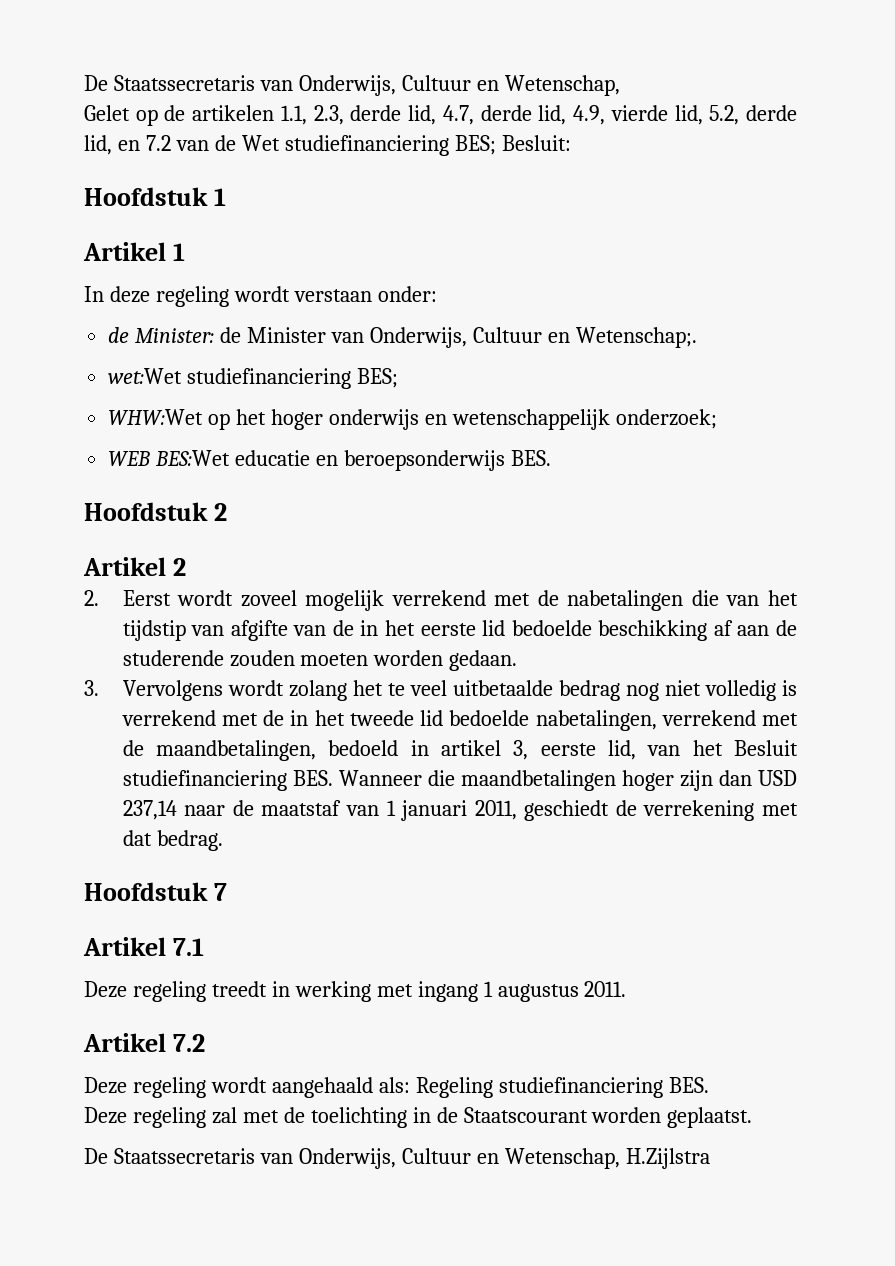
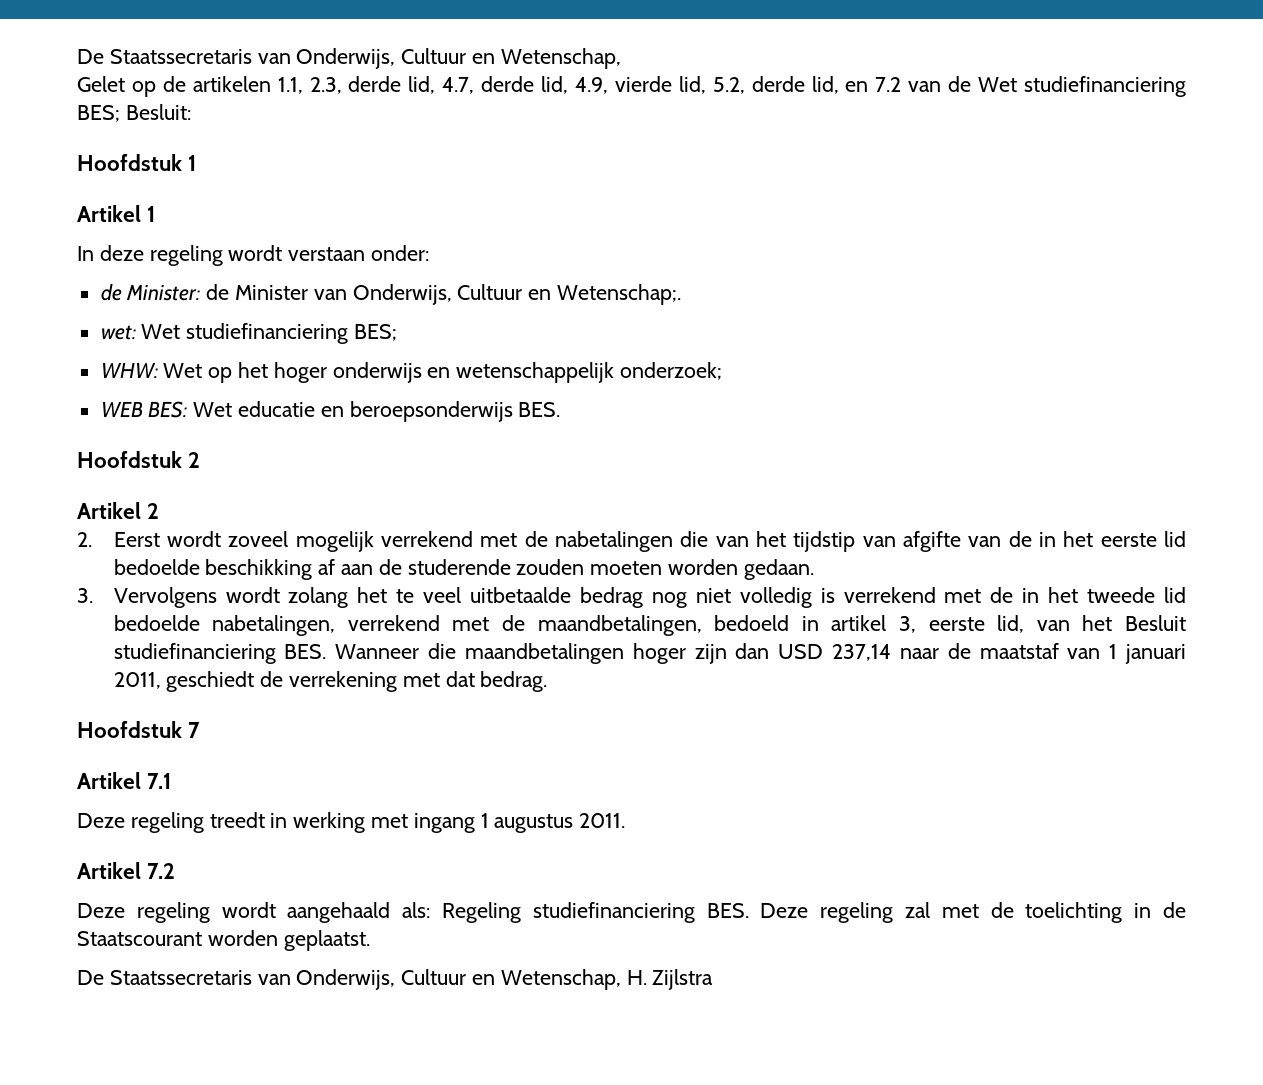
- wet:Wet studiefinanciering BES;
+ wet: Wet studiefinanciering BES;
- WHW:Wet op het hoger onderwijs en wetenschappelijk onderzoek;
+ WHW: Wet op het hoger onderwijs en wetenschappelijk onderzoek;
- WEB BES:Wet educatie en beroepsonderwijs BES.
+ WEB BES: Wet educatie en beroepsonderwijs BES.
- Deze regeling wordt aangehaald als: Regeling studiefinanciering BES.
- Deze regeling zal met de toelichting in de Staatscourant worden geplaatst.
+ Deze regeling wordt aangehaald als: Regeling studiefinanciering BES. Deze regeling zal met de toelichting in de Staatscourant worden geplaatst.
- De Staatssecretaris van Onderwijs, Cultuur en Wetenschap, H.Zijlstra
+ De Staatssecretaris van Onderwijs, Cultuur en Wetenschap, H. Zijlstra

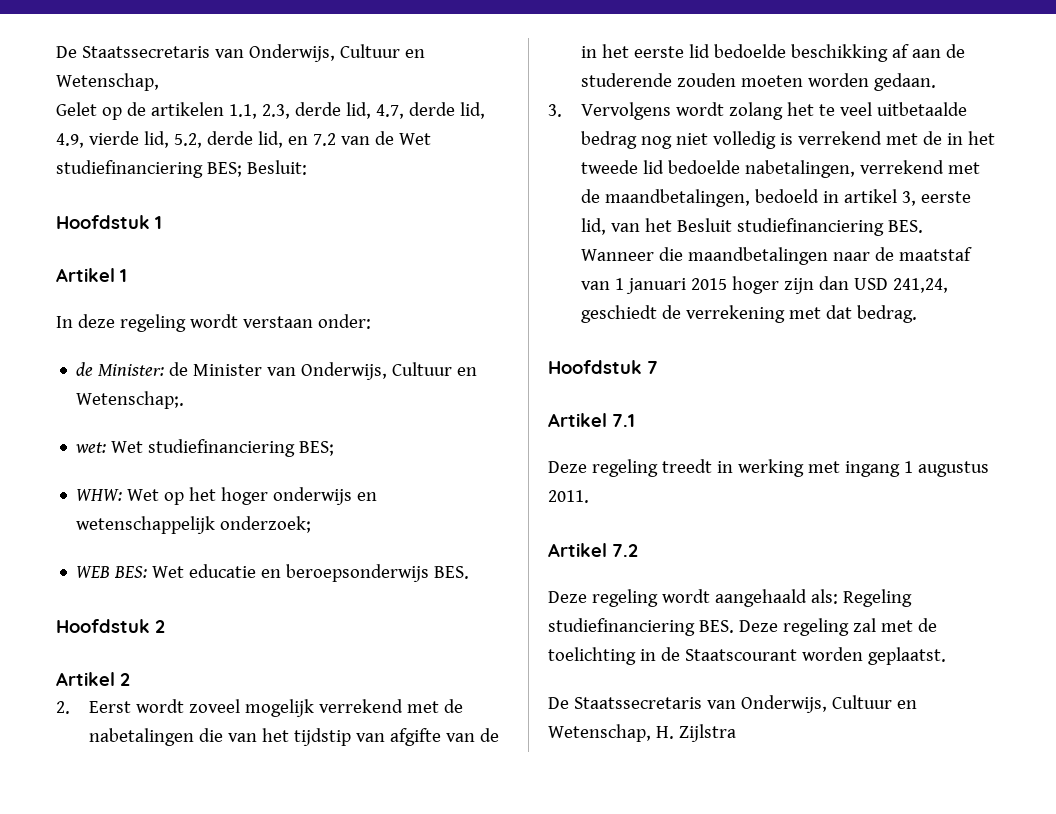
- 3. Vervolgens wordt zolang het te veel uitbetaalde bedrag nog niet volledig is verrekend met de in het tweede lid bedoelde nabetalingen, verrekend met de maandbetalingen, bedoeld in artikel 3, eerste lid, van het Besluit studiefinanciering BES. Wanneer die maandbetalingen hoger zijn dan USD 237,14 naar de maatstaf van 1 januari 2011, geschiedt de verrekening met dat bedrag.
+ 3. Vervolgens wordt zolang het te veel uitbetaalde bedrag nog niet volledig is verrekend met de in het tweede lid bedoelde nabetalingen, verrekend met de maandbetalingen, bedoeld in artikel 3, eerste lid, van het Besluit studiefinanciering BES. Wanneer die maandbetalingen naar de maatstaf van 1 januari 2015 hoger zijn dan USD 241,24, geschiedt de verrekening met dat bedrag.

